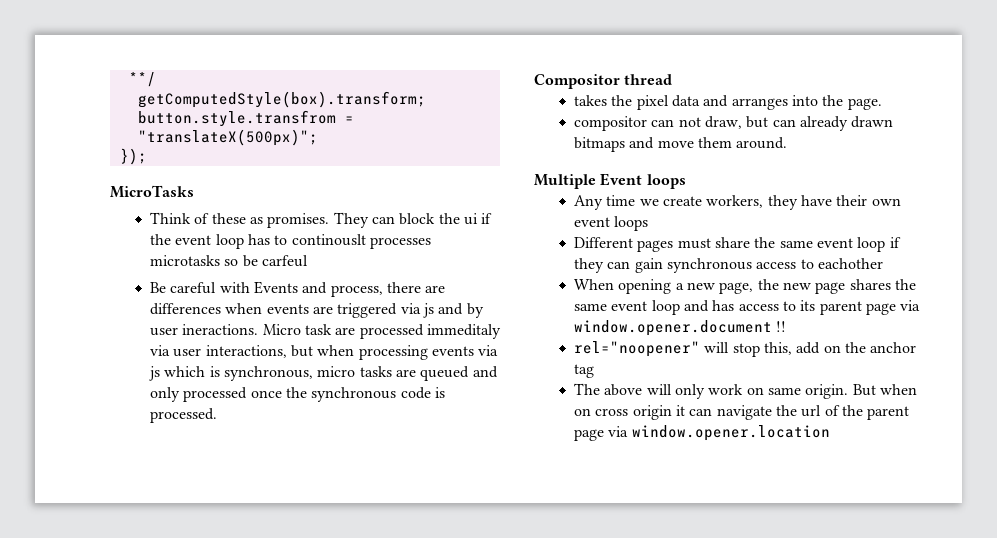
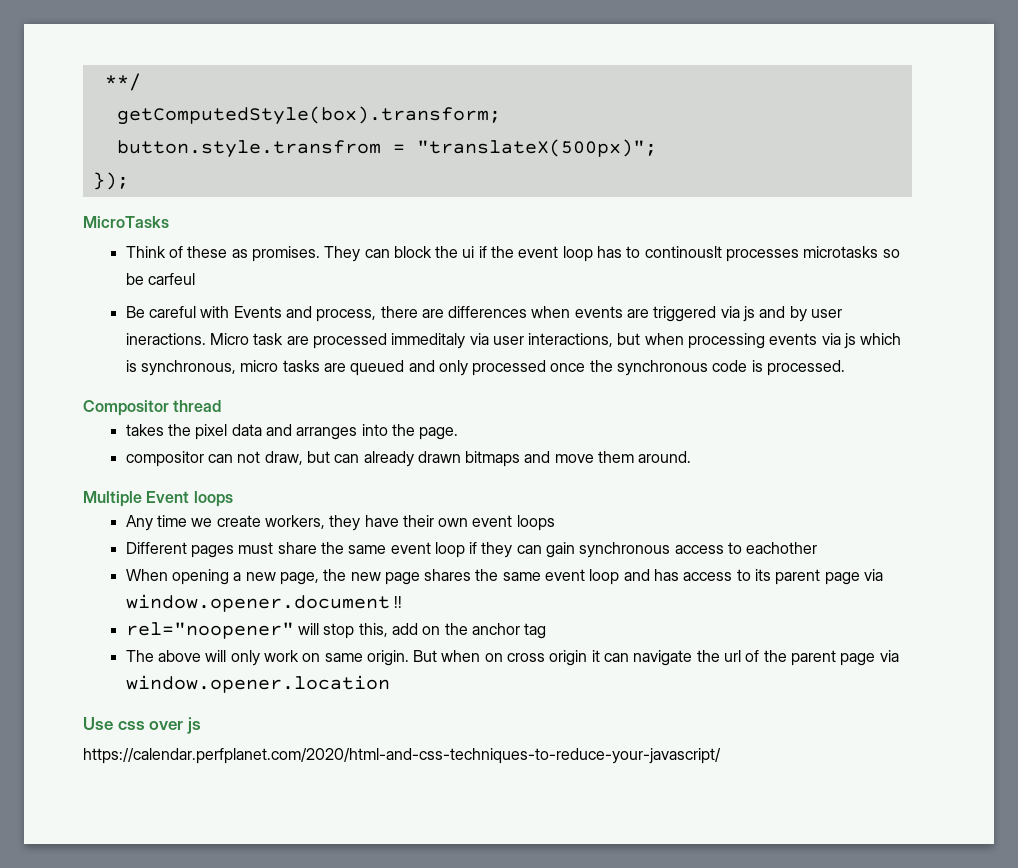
+ Use css over js
+ https://calendar.perfplanet.com/2020/html-and-css-techniques-to-reduce-your-javascript/

